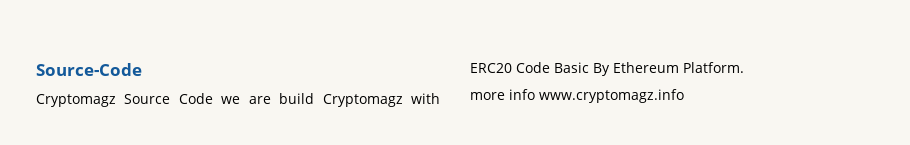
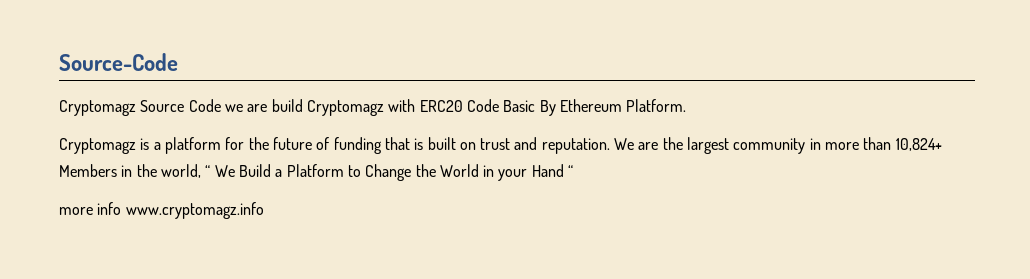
+ Cryptomagz is a platform for the future of funding that is built on trust and reputation. We are the largest community in more than 10,824+ Members in the world, “ We Build a Platform to Change the World in your Hand “

